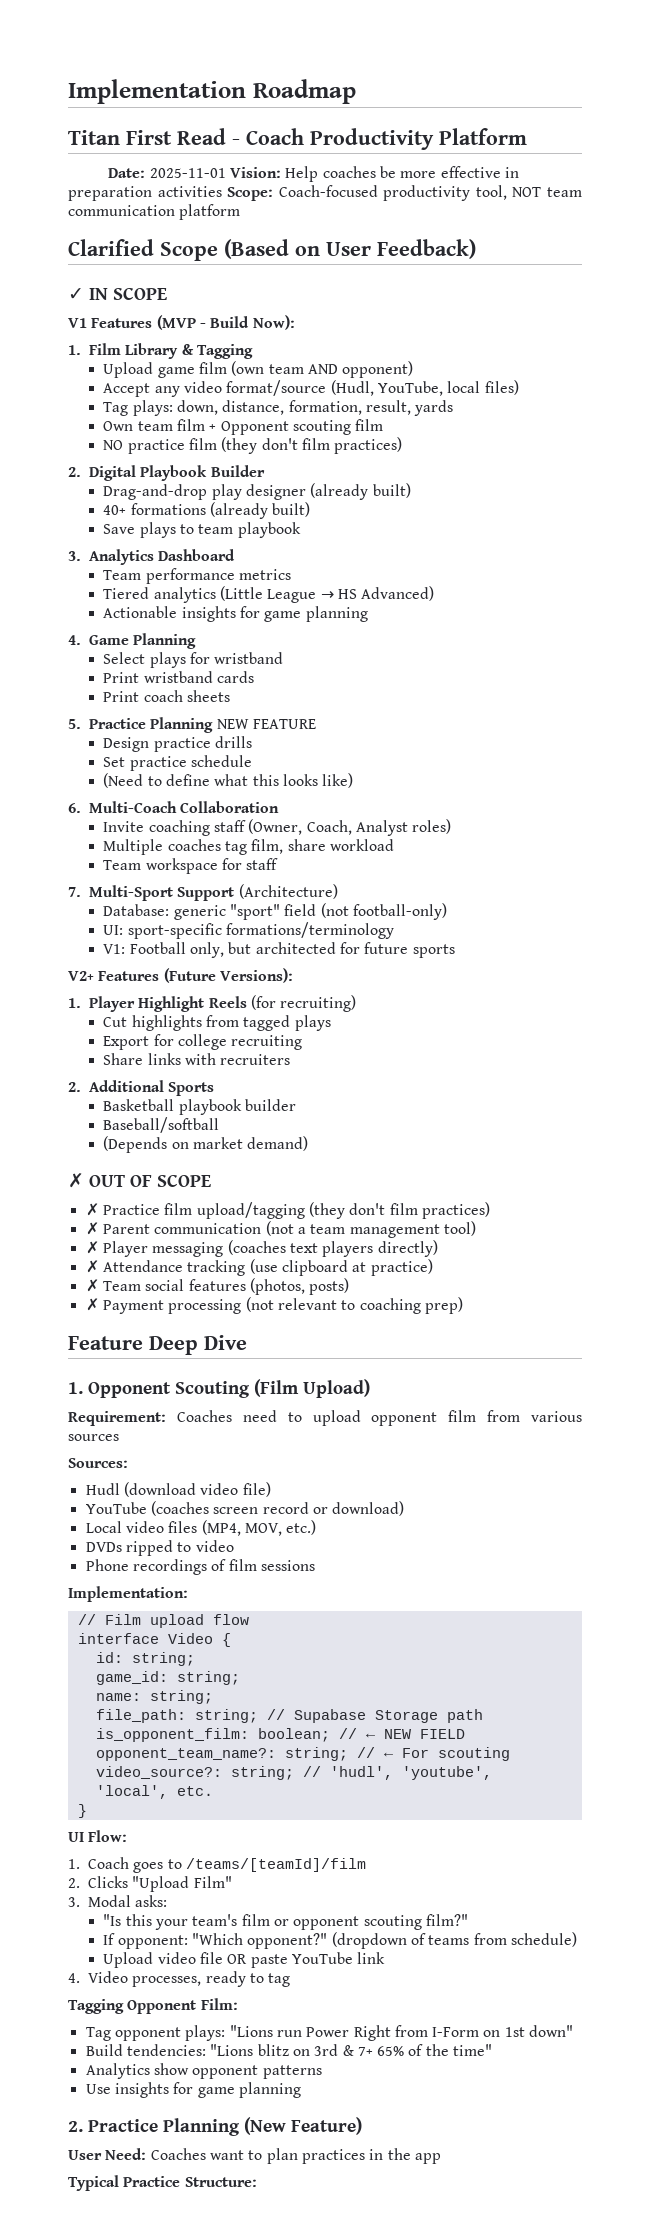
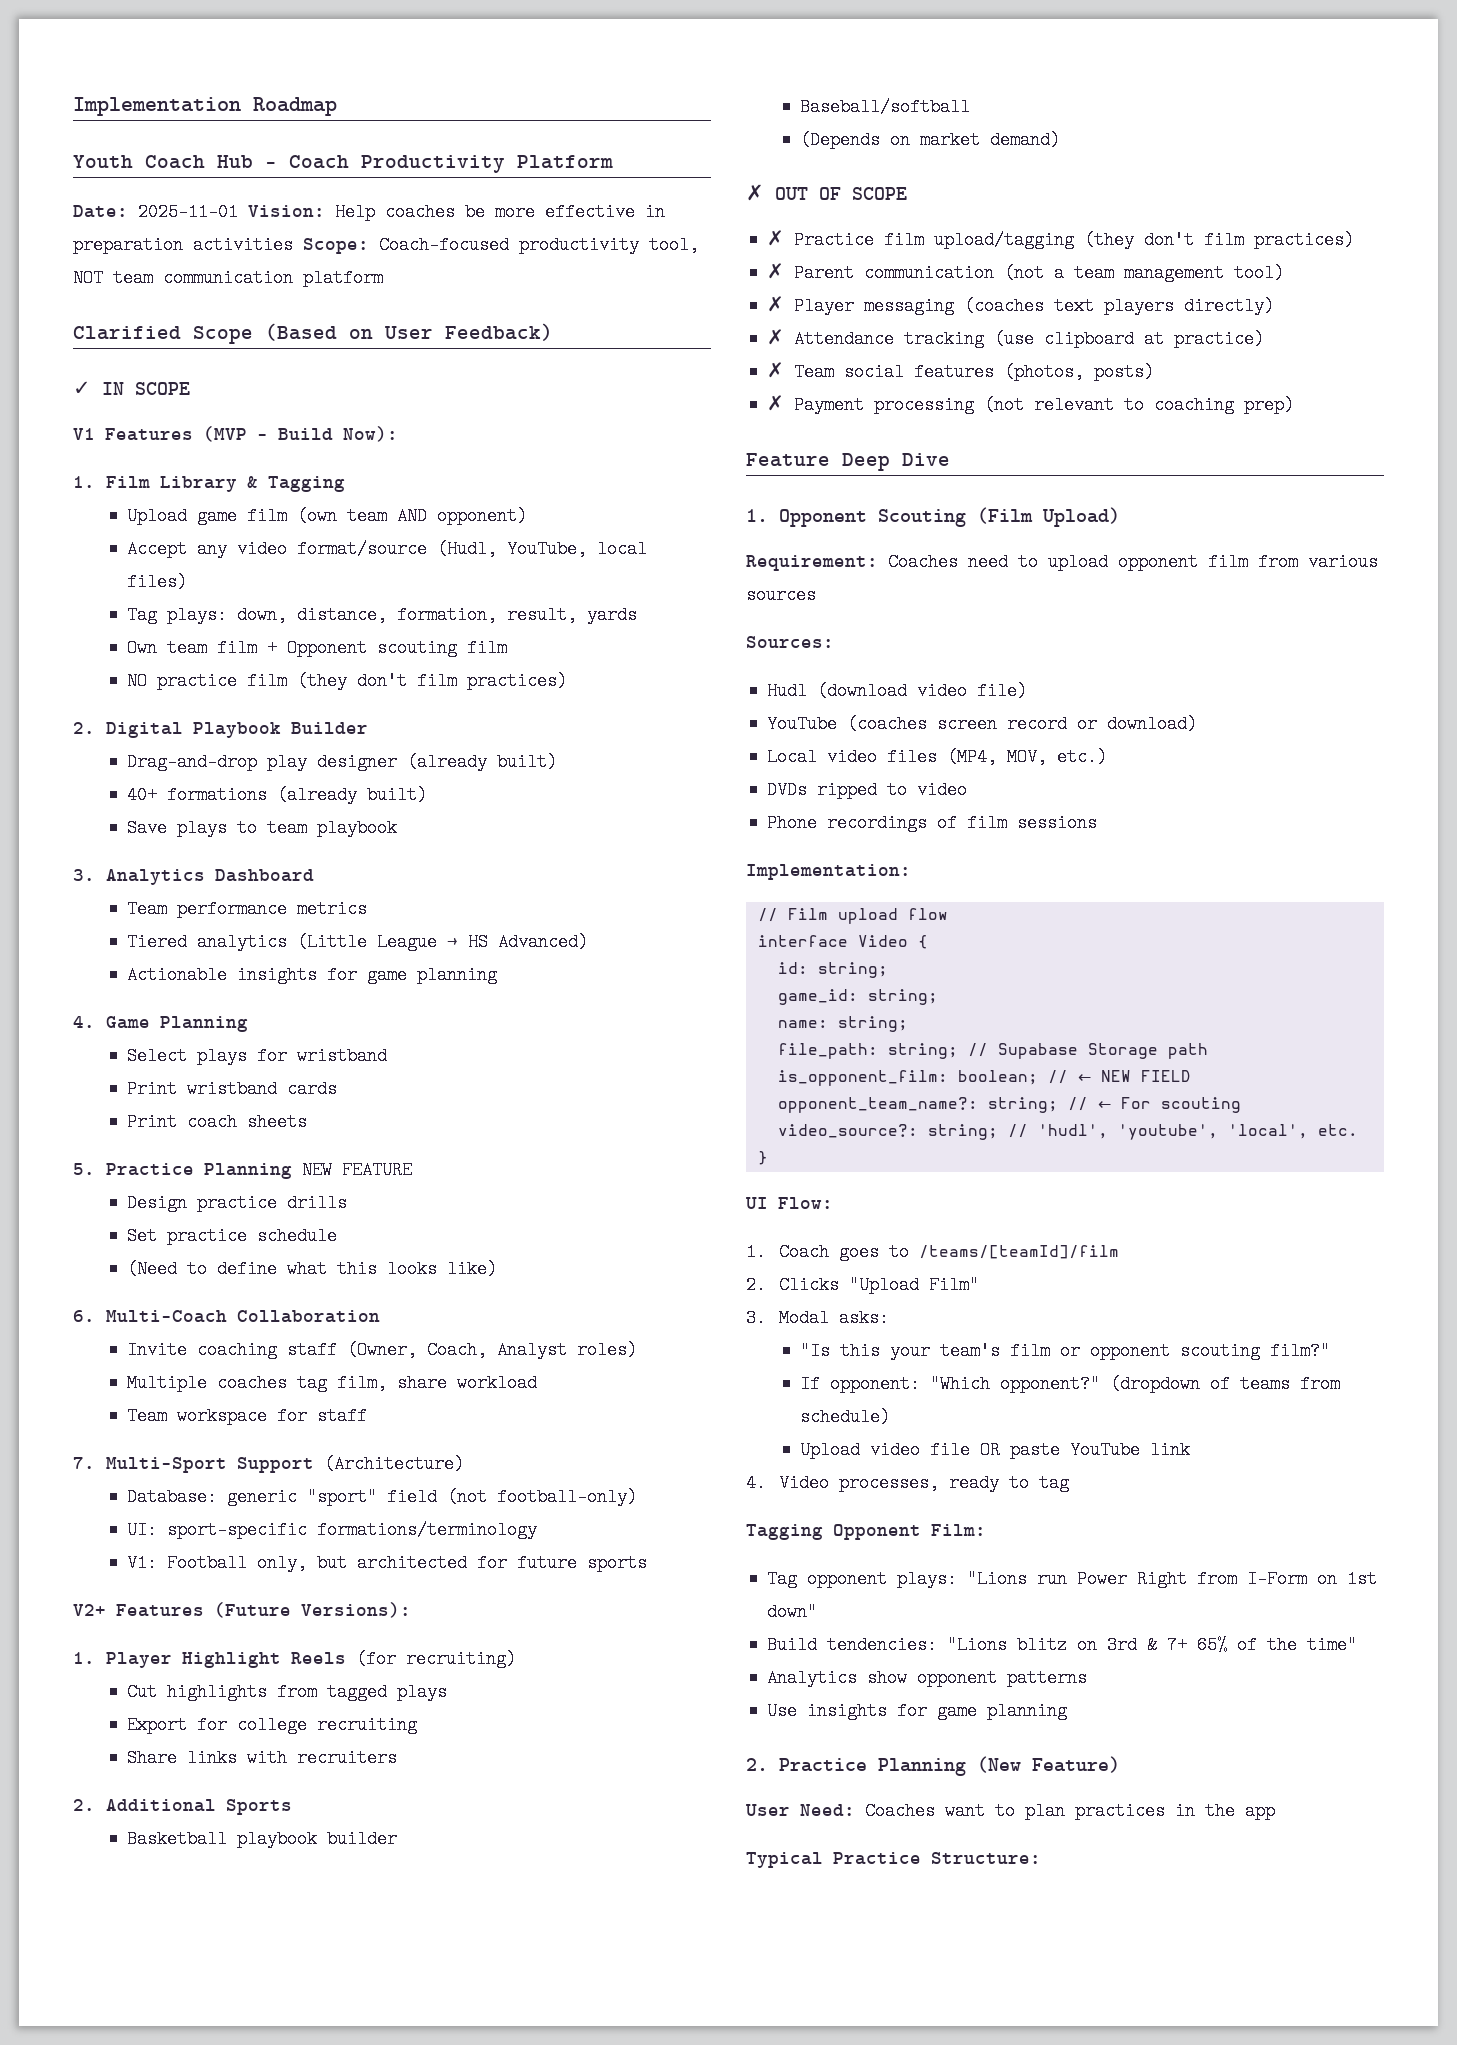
- Titan First Read - Coach Productivity Platform
+ Youth Coach Hub - Coach Productivity Platform

